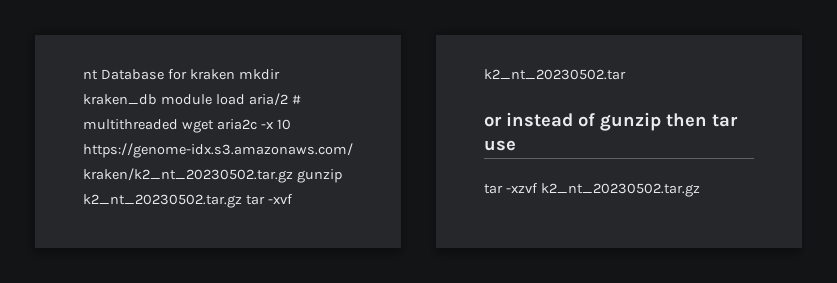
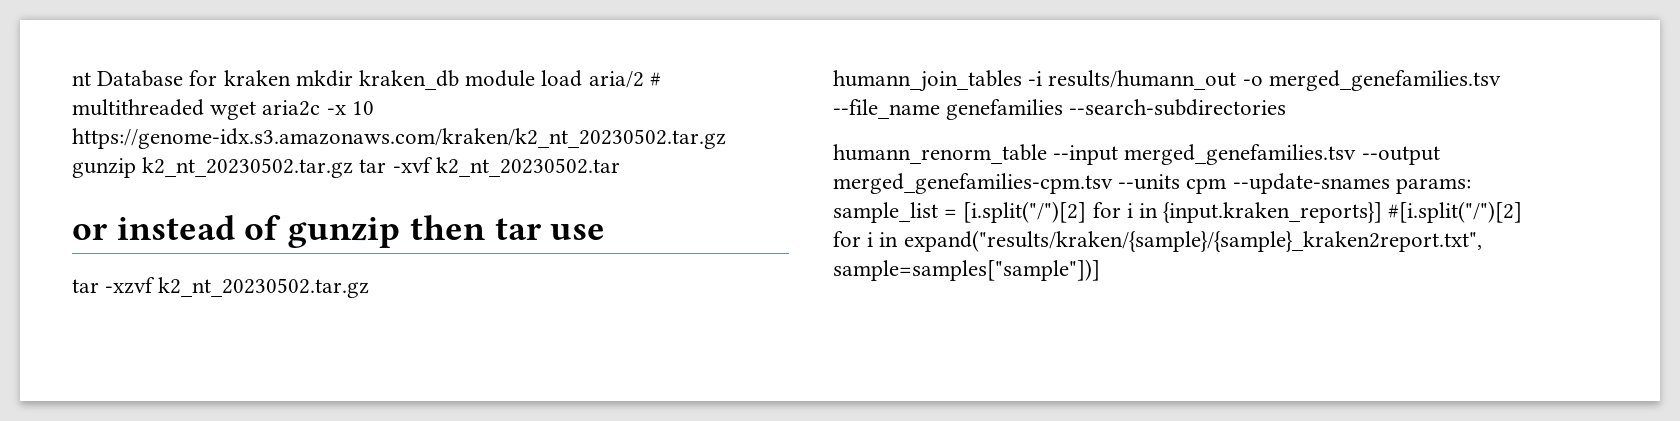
+ humann_join_tables -i results/humann_out -o merged_genefamilies.tsv --file_name genefamilies --search-subdirectories
+ humann_renorm_table --input merged_genefamilies.tsv --output merged_genefamilies-cpm.tsv --units cpm --update-snames params: sample_list = [i.split("/")[2] for i in {input.kraken_reports}] #[i.split("/")[2] for i in expand("results/kraken/{sample}/{sample}_kraken2report.txt", sample=samples["sample"])]

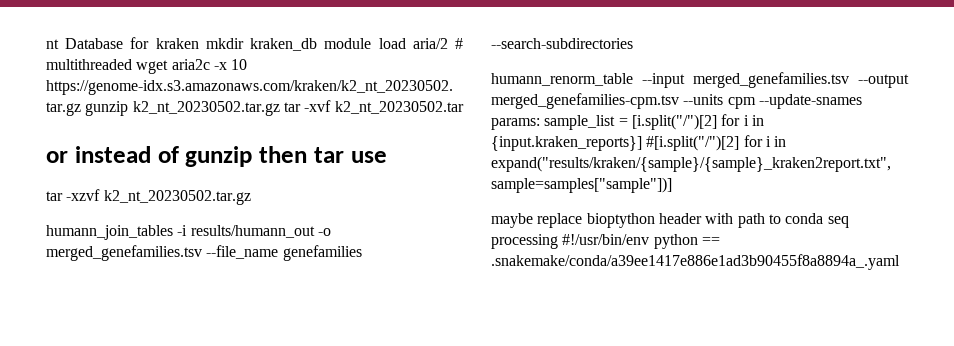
+ maybe replace bioptython header with path to conda seq processing #!/usr/bin/env python == .snakemake/conda/a39ee1417e886e1ad3b90455f8a8894a_.yaml

